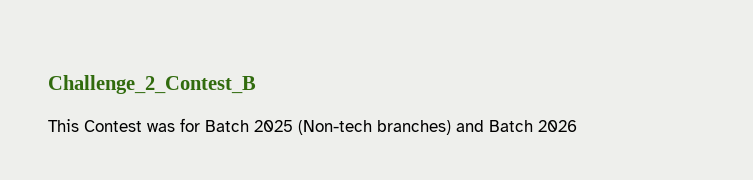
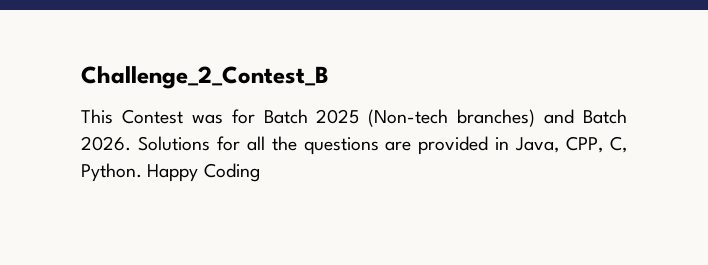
- This Contest was for Batch 2025 (Non-tech branches) and Batch 2026
+ This Contest was for Batch 2025 (Non-tech branches) and Batch 2026. Solutions for all the questions are provided in Java, CPP, C, Python. Happy Coding

